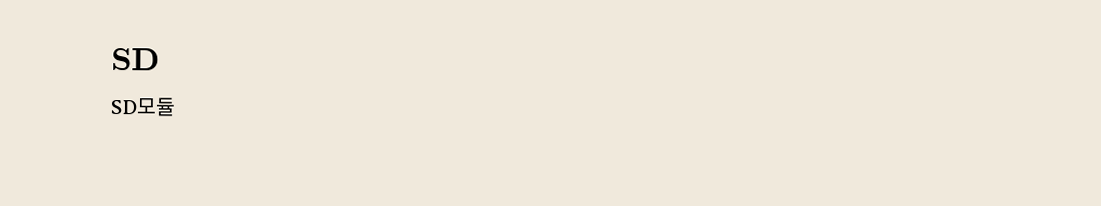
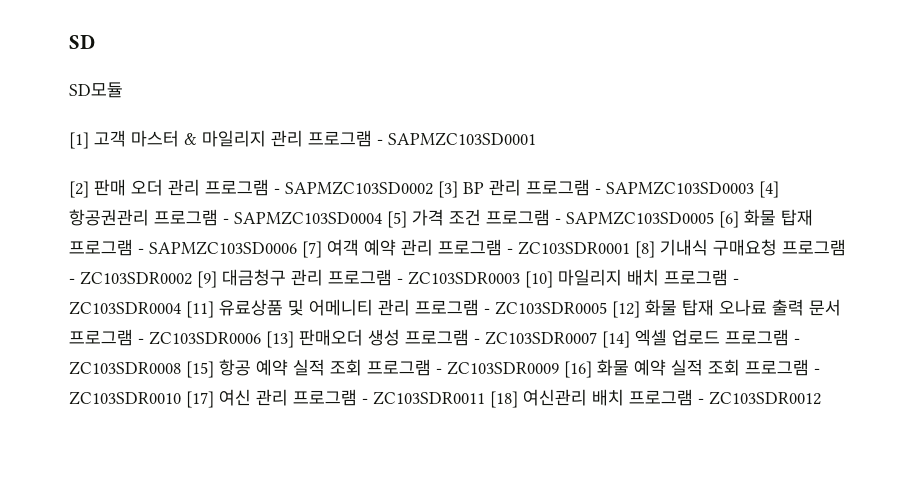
+ [1] 고객 마스터 & 마일리지 관리 프로그램 - SAPMZC103SD0001
+ [2] 판매 오더 관리 프로그램 - SAPMZC103SD0002 [3] BP 관리 프로그램 - SAPMZC103SD0003 [4] 항공권관리 프로그램 - SAPMZC103SD0004 [5] 가격 조건 프로그램 - SAPMZC103SD0005 [6] 화물 탑재 프로그램 - SAPMZC103SD0006 [7] 여객 예약 관리 프로그램 - ZC103SDR0001 [8] 기내식 구매요청 프로그램 - ZC103SDR0002 [9] 대금청구 관리 프로그램 - ZC103SDR0003 [10] 마일리지 배치 프로그램 - ZC103SDR0004 [11] 유료상품 및 어메니티 관리 프로그램 - ZC103SDR0005 [12] 화물 탑재 오나료 출력 문서 프로그램 - ZC103SDR0006 [13] 판매오더 생성 프로그램 - ZC103SDR0007 [14] 엑셀 업로드 프로그램 - ZC103SDR0008 [15] 항공 예약 실적 조회 프로그램 - ZC103SDR0009 [16] 화물 예약 실적 조회 프로그램 - ZC103SDR0010 [17] 여신 관리 프로그램 - ZC103SDR0011 [18] 여신관리 배치 프로그램 - ZC103SDR0012

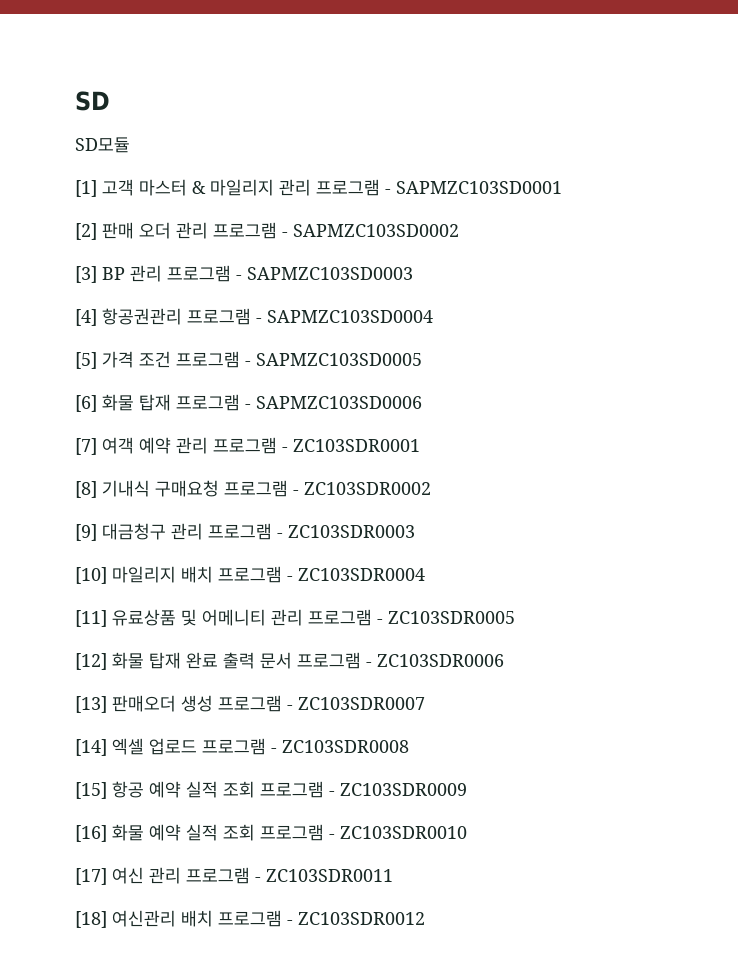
- [2] 판매 오더 관리 프로그램 - SAPMZC103SD0002 [3] BP 관리 프로그램 - SAPMZC103SD0003 [4] 항공권관리 프로그램 - SAPMZC103SD0004 [5] 가격 조건 프로그램 - SAPMZC103SD0005 [6] 화물 탑재 프로그램 - SAPMZC103SD0006 [7] 여객 예약 관리 프로그램 - ZC103SDR0001 [8] 기내식 구매요청 프로그램 - ZC103SDR0002 [9] 대금청구 관리 프로그램 - ZC103SDR0003 [10] 마일리지 배치 프로그램 - ZC103SDR0004 [11] 유료상품 및 어메니티 관리 프로그램 - ZC103SDR0005 [12] 화물 탑재 오나료 출력 문서 프로그램 - ZC103SDR0006 [13] 판매오더 생성 프로그램 - ZC103SDR0007 [14] 엑셀 업로드 프로그램 - ZC103SDR0008 [15] 항공 예약 실적 조회 프로그램 - ZC103SDR0009 [16] 화물 예약 실적 조회 프로그램 - ZC103SDR0010 [17] 여신 관리 프로그램 - ZC103SDR0011 [18] 여신관리 배치 프로그램 - ZC103SDR0012
+ [2] 판매 오더 관리 프로그램 - SAPMZC103SD0002
+ [3] BP 관리 프로그램 - SAPMZC103SD0003
+ [4] 항공권관리 프로그램 - SAPMZC103SD0004
+ [5] 가격 조건 프로그램 - SAPMZC103SD0005
+ [6] 화물 탑재 프로그램 - SAPMZC103SD0006
+ [7] 여객 예약 관리 프로그램 - ZC103SDR0001
+ [8] 기내식 구매요청 프로그램 - ZC103SDR0002
+ [9] 대금청구 관리 프로그램 - ZC103SDR0003
+ [10] 마일리지 배치 프로그램 - ZC103SDR0004
+ [11] 유료상품 및 어메니티 관리 프로그램 - ZC103SDR0005
+ [12] 화물 탑재 완료 출력 문서 프로그램 - ZC103SDR0006
+ [13] 판매오더 생성 프로그램 - ZC103SDR0007
+ [14] 엑셀 업로드 프로그램 - ZC103SDR0008
+ [15] 항공 예약 실적 조회 프로그램 - ZC103SDR0009
+ [16] 화물 예약 실적 조회 프로그램 - ZC103SDR0010
+ [17] 여신 관리 프로그램 - ZC103SDR0011
+ [18] 여신관리 배치 프로그램 - ZC103SDR0012

